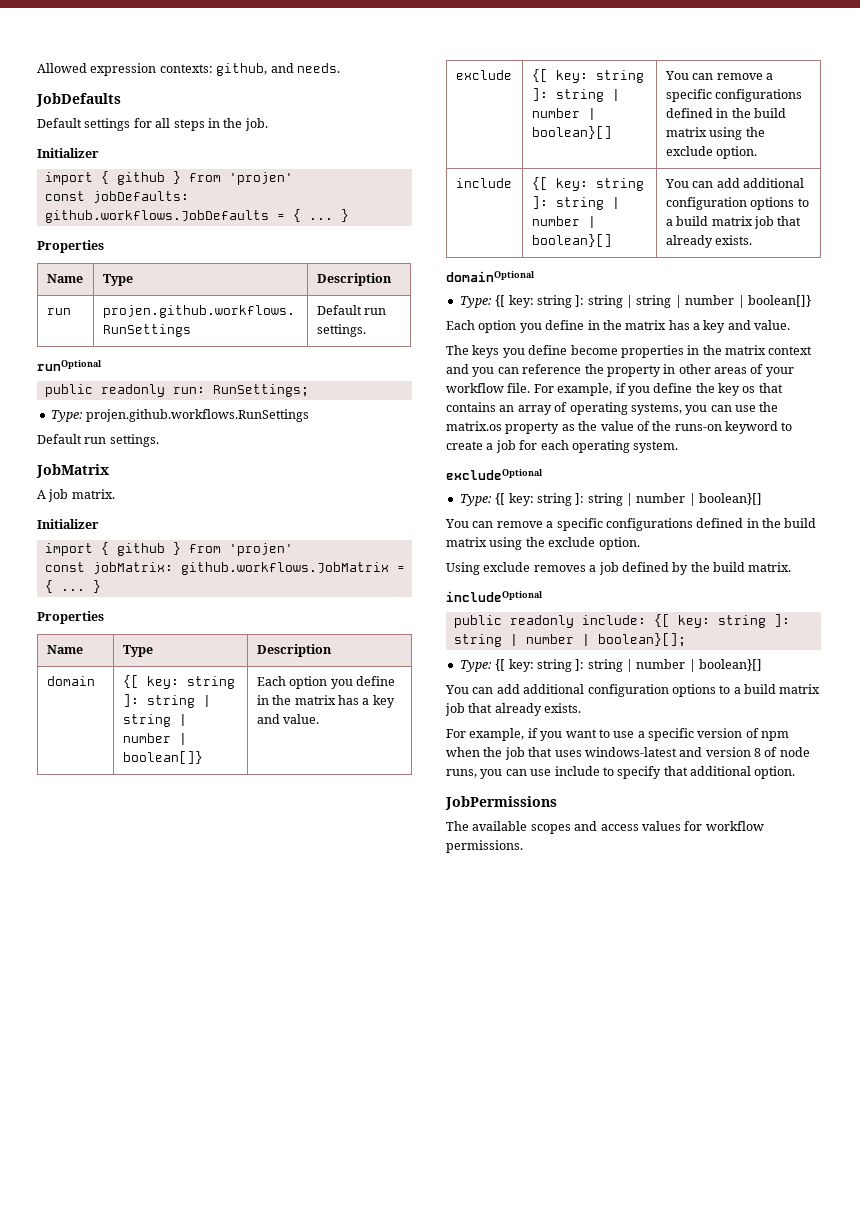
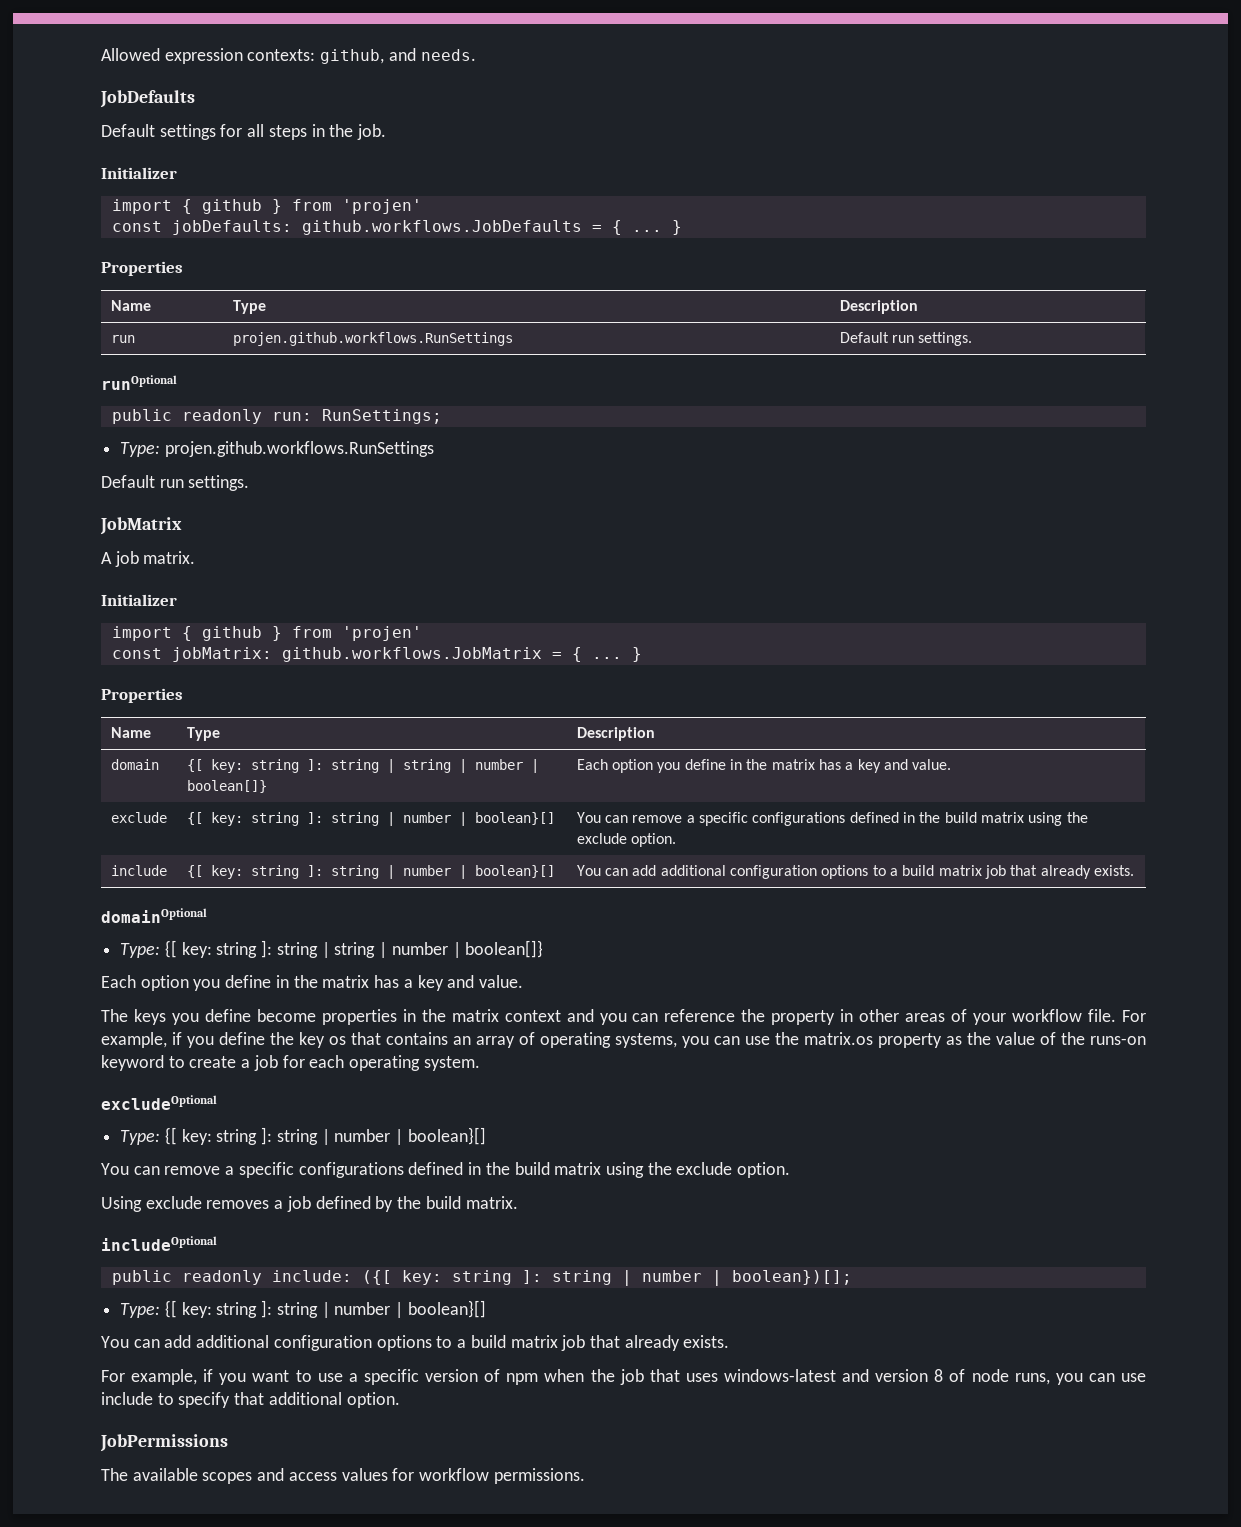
- public readonly include: {[ key: string ]: string | number | boolean}[];
+ public readonly include: ({[ key: string ]: string | number | boolean})[];

